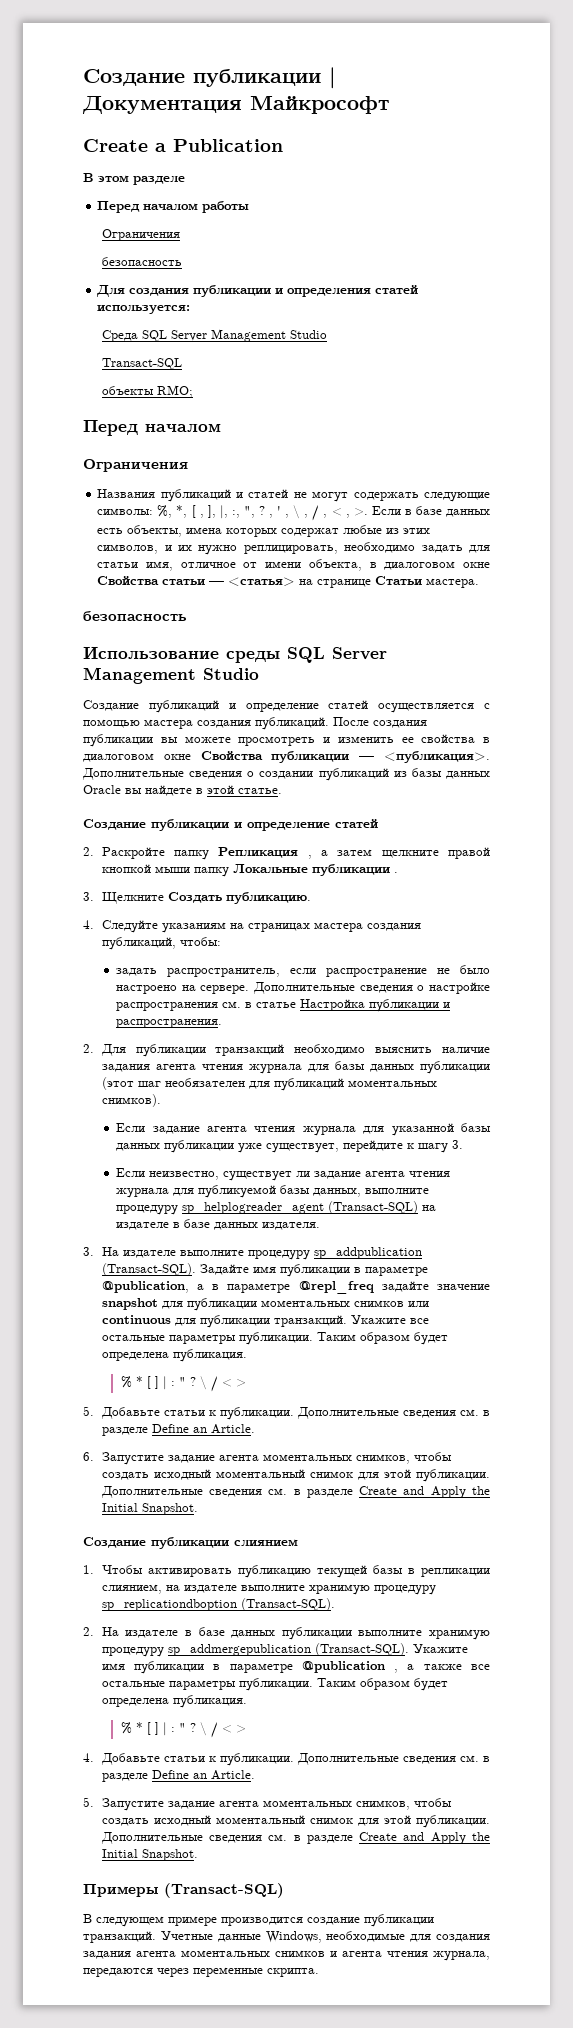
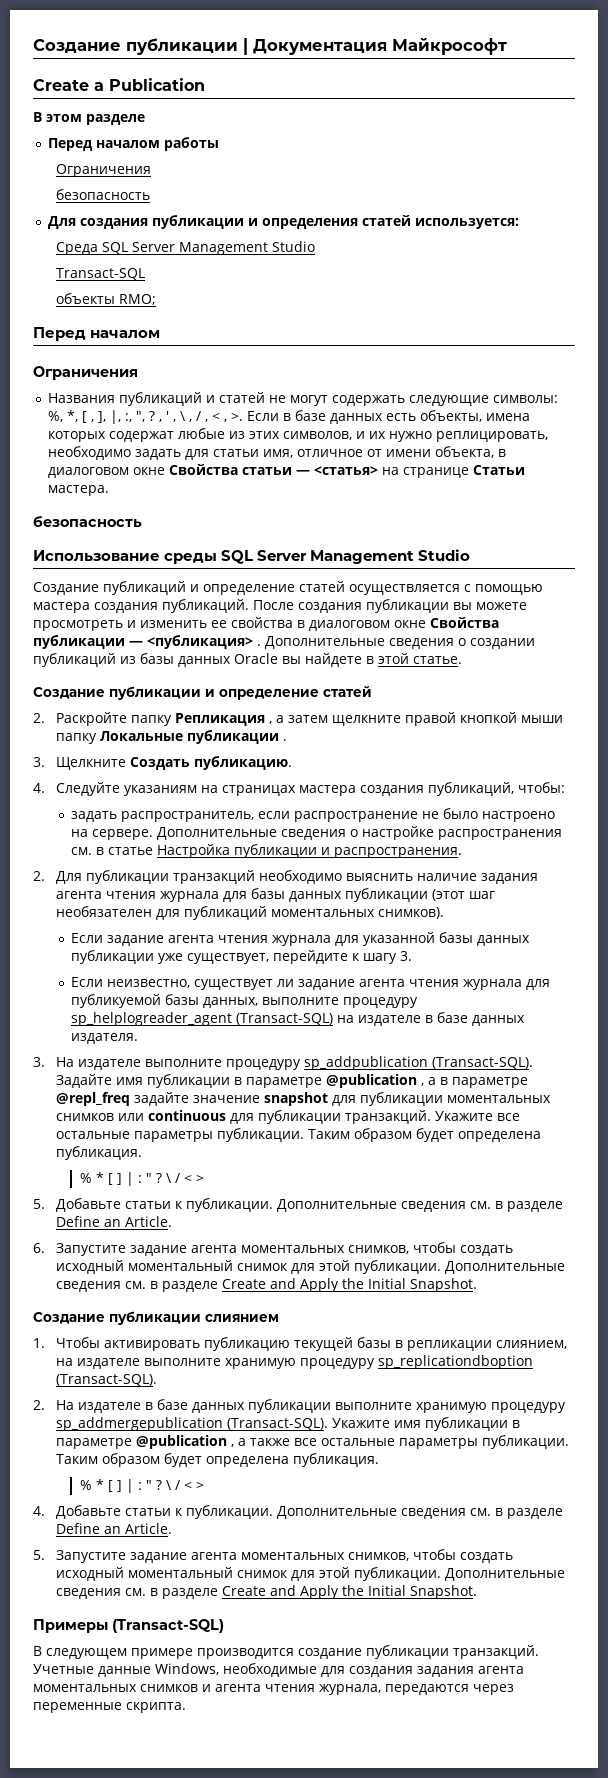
- После создания публикации вы можете просмотреть и изменить ее свойства в диалоговом окне Свойства публикации — <публикация>.
+ После создания публикации вы можете просмотреть и изменить ее свойства в диалоговом окне Свойства публикации — <публикация> .
- Задайте имя публикации в параметре @publication, а в параметре @repl_freq задайте значение snapshot для публикации моментальных снимков или continuous для публикации транзакций.
+ Задайте имя публикации в параметре @publication , а в параметре @repl_freq задайте значение snapshot для публикации моментальных снимков или continuous для публикации транзакций.

